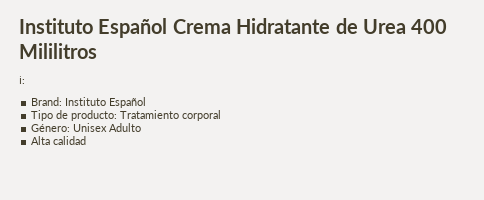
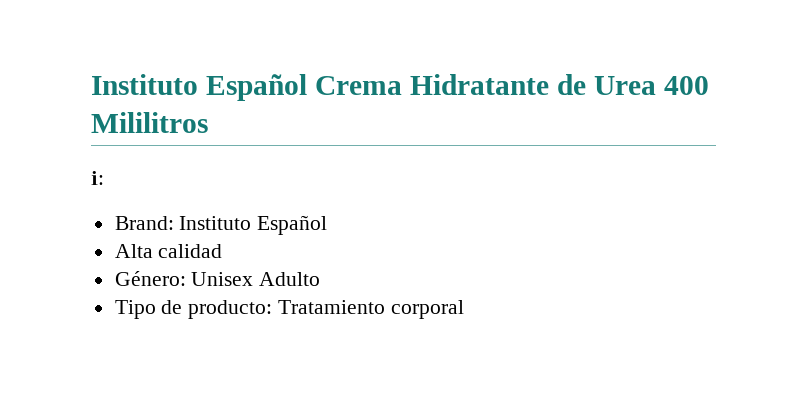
+ Alta calidad
+ Género: Unisex Adulto
- Género: Unisex Adulto
- Alta calidad

